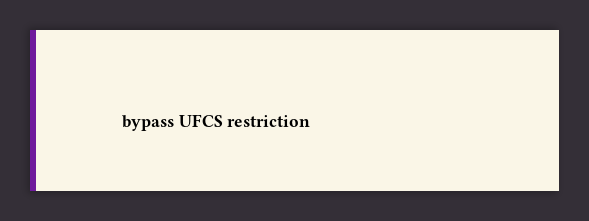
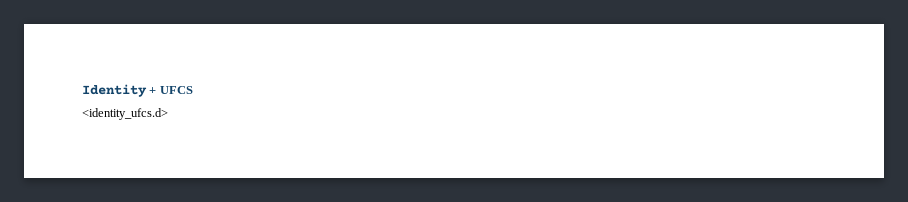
- bypass UFCS restriction
+ Identity + UFCS
+ <identity_ufcs.d>

